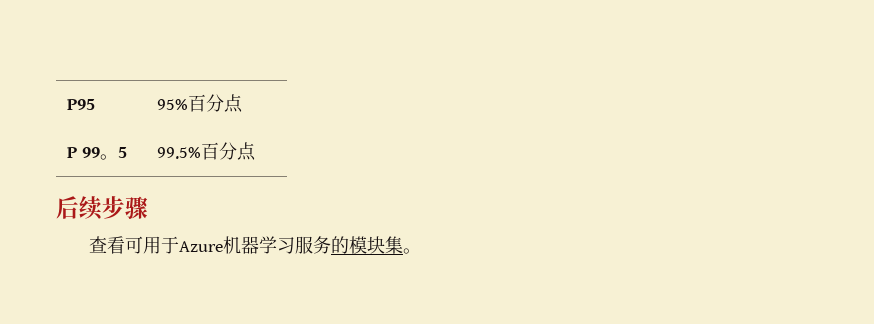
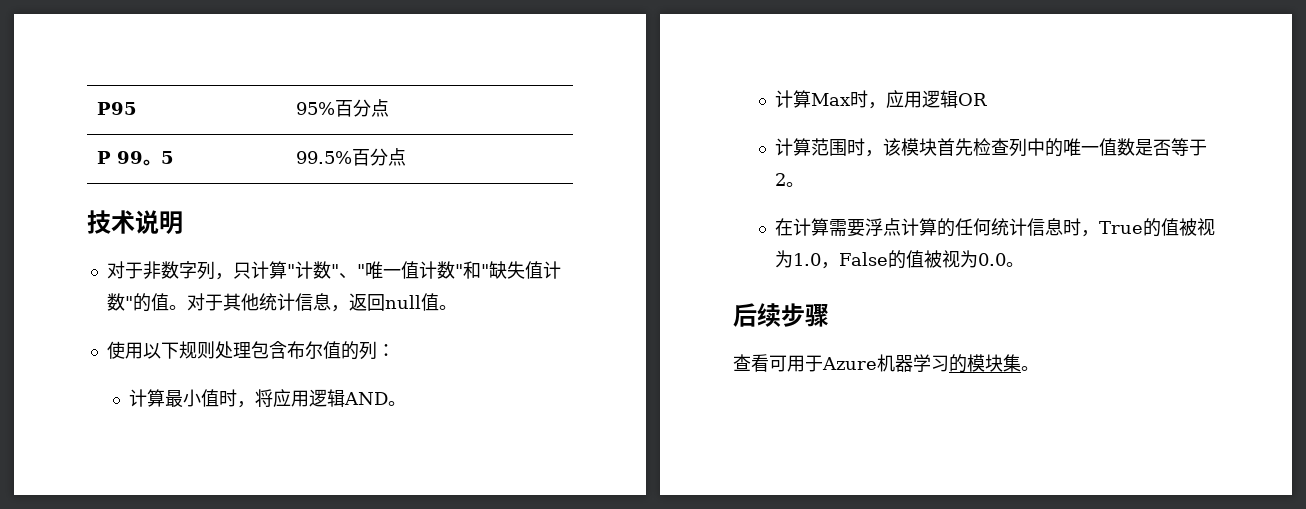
+ 技术说明
+ 对于非数字列，只计算"计数"、"唯一值计数"和"缺失值计数"的值。对于其他统计信息，返回null值。
+ 使用以下规则处理包含布尔值的列：
+ 计算最小值时，将应用逻辑AND。
+ 计算Max时，应用逻辑OR
+ 计算范围时，该模块首先检查列中的唯一值数是否等于2。
+ 在计算需要浮点计算的任何统计信息时，True的值被视为1.0，False的值被视为0.0。
- 查看可用于Azure机器学习服务的模块集。
+ 查看可用于Azure机器学习的模块集。

